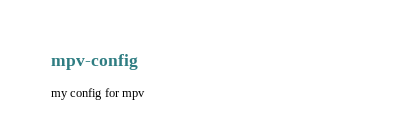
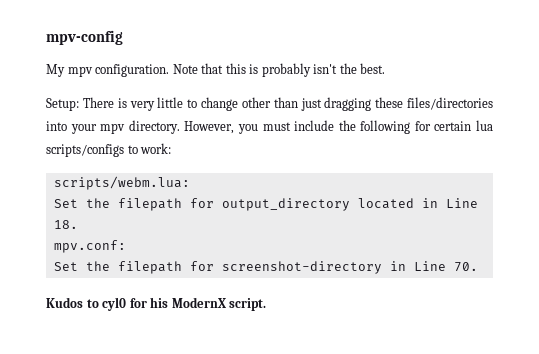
- my config for mpv
+ My mpv configuration. Note that this is probably isn't the best.
+ Setup: There is very little to change other than just dragging these files/directories into your mpv directory. However, you must include the following for certain lua scripts/configs to work:
+ scripts/webm.lua:
+ Set the filepath for output_directory located in Line 18.
+ mpv.conf:
+ Set the filepath for screenshot-directory in Line 70.
+ Kudos to cyl0 for his ModernX script.

